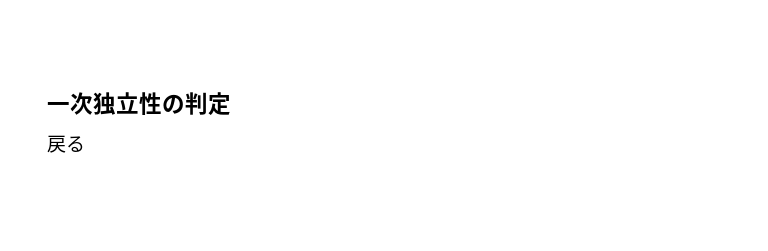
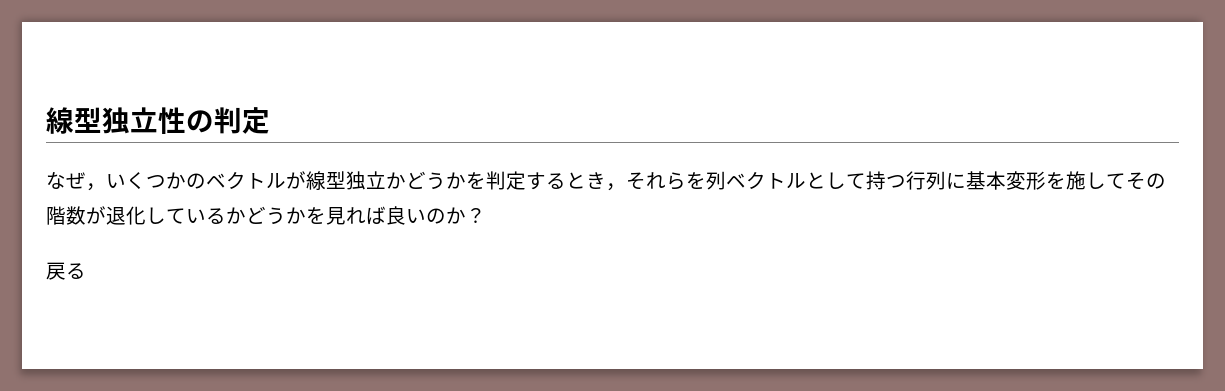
- 一次独立性の判定
+ 線型独立性の判定
+ なぜ，いくつかのベクトルが線型独立かどうかを判定するとき，それらを列ベクトルとして持つ行列に基本変形を施してその階数が退化しているかどうかを見れば良いのか？

